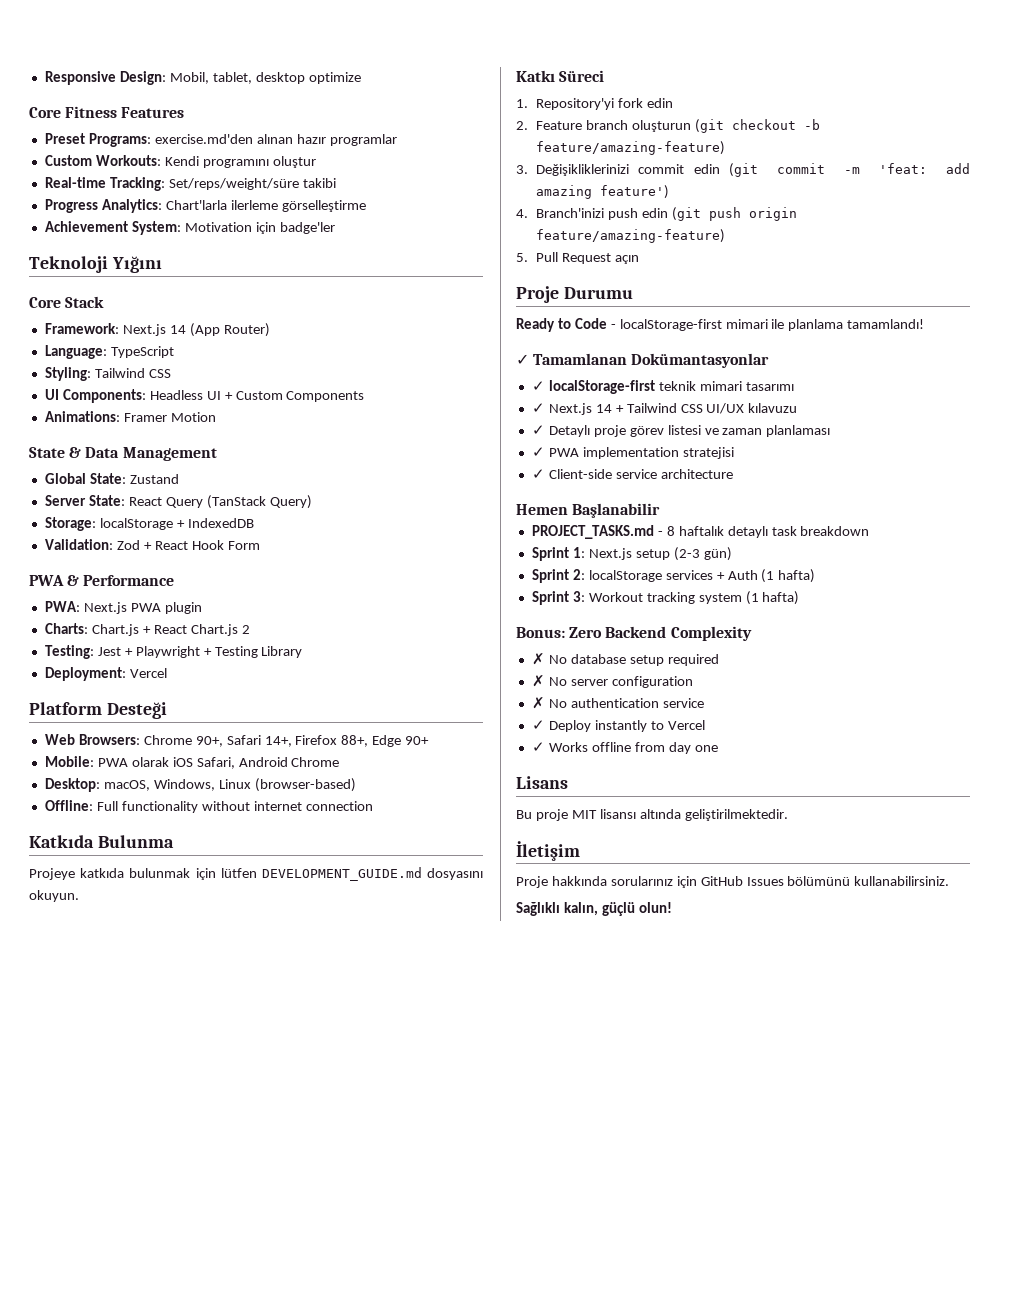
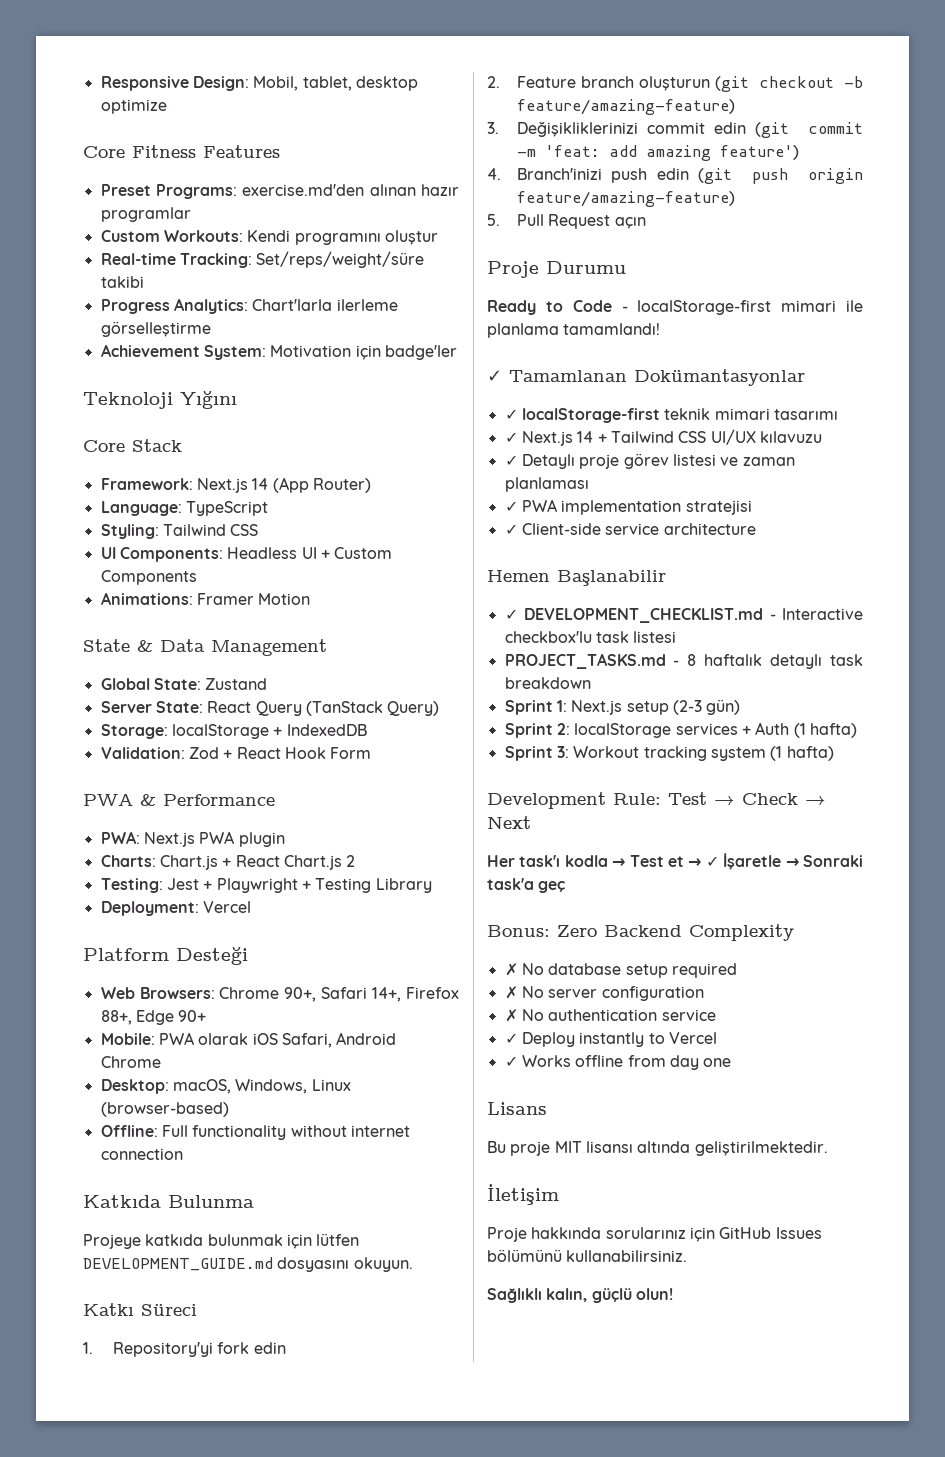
+ ✓ DEVELOPMENT_CHECKLIST.md - Interactive checkbox'lu task listesi
+ Development Rule: Test → Check → Next
+ Her task'ı kodla → Test et → ✓ İşaretle → Sonraki task'a geç

